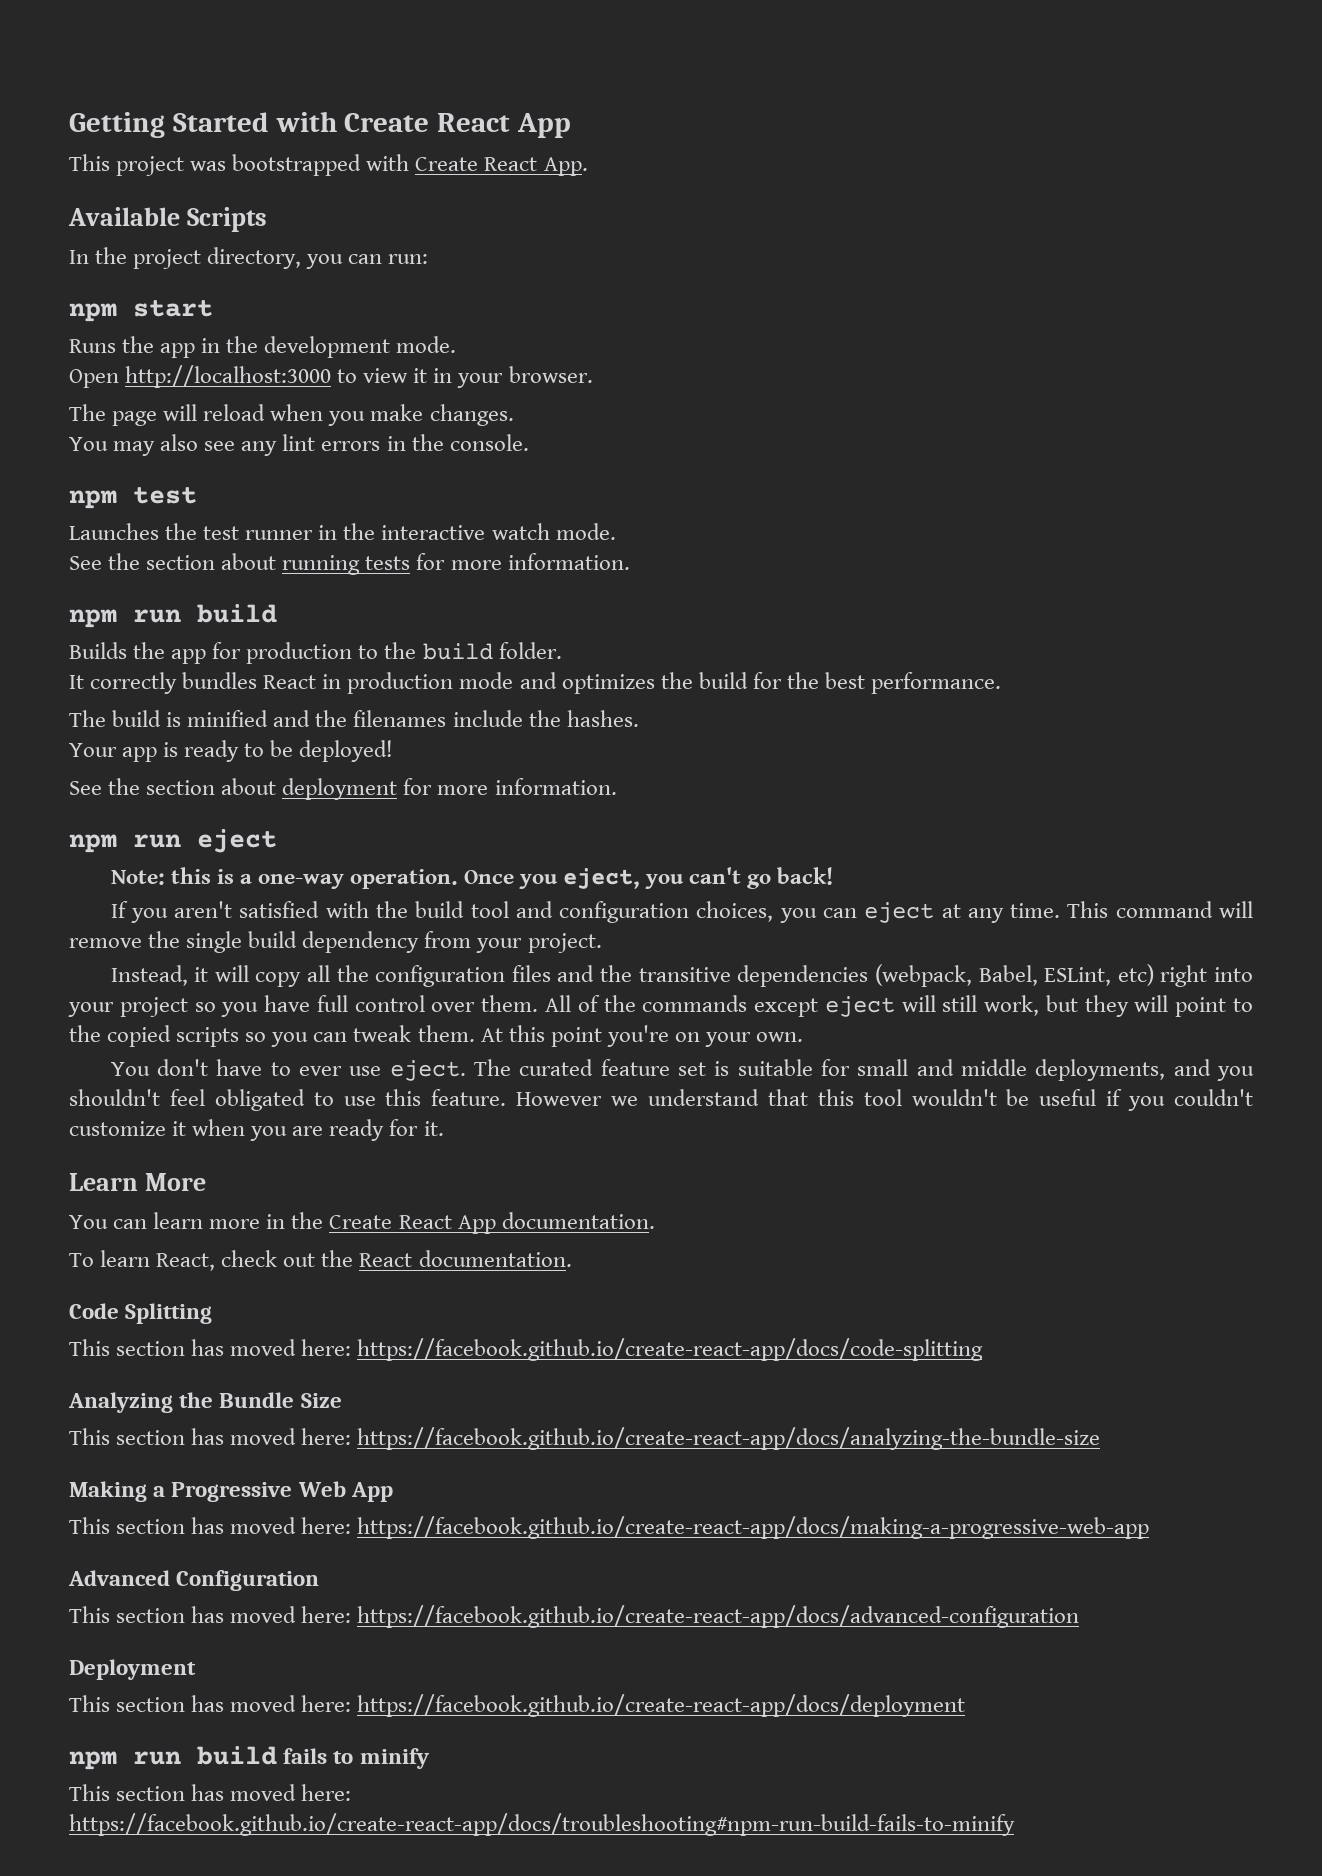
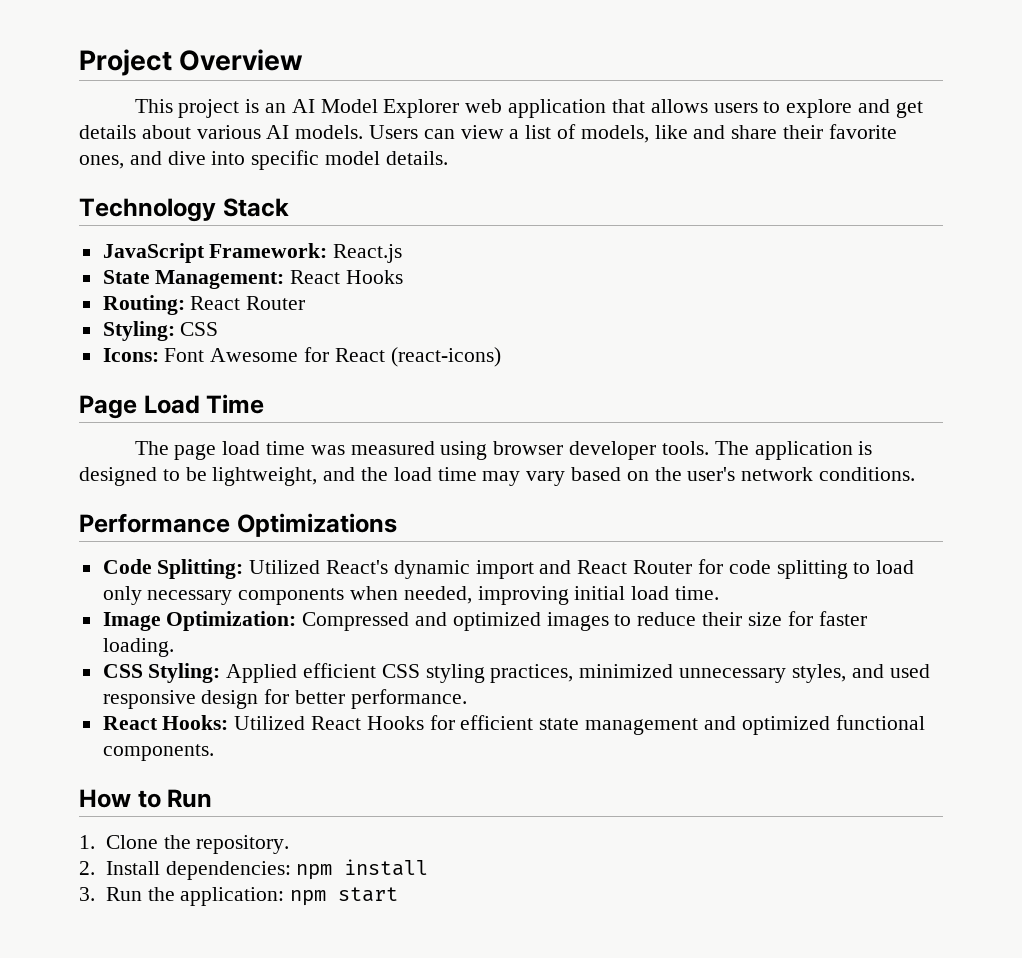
- Getting Started with Create React App
- This project was bootstrapped with Create React App.
- Available Scripts
- In the project directory, you can run:
- npm start
- Runs the app in the development mode.
- Open http://localhost:3000 to view it in your browser.
- The page will reload when you make changes.
- You may also see any lint errors in the console.
- npm test
- Launches the test runner in the interactive watch mode.
- See the section about running tests for more information.
- npm run build
- Builds the app for production to the build folder.
- It correctly bundles React in production mode and optimizes the build for the best performance.
- The build is minified and the filenames include the hashes.
- Your app is ready to be deployed!
- See the section about deployment for more information.
- npm run eject
- Note: this is a one-way operation. Once you eject, you can't go back!
- If you aren't satisfied with the build tool and configuration choices, you can eject at any time. This command will remove the single build dependency from your project.
- Instead, it will copy all the configuration files and the transitive dependencies (webpack, Babel, ESLint, etc) right into your project so you have full control over them. All of the commands except eject will still work, but they will point to the copied scripts so you can tweak them. At this point you're on your own.
- You don't have to ever use eject. The curated feature set is suitable for small and middle deployments, and you shouldn't feel obligated to use this feature. However we understand that this tool wouldn't be useful if you couldn't customize it when you are ready for it.
- Learn More
- You can learn more in the Create React App documentation.
- To learn React, check out the React documentation.
- Code Splitting
- This section has moved here: https://facebook.github.io/create-react-app/docs/code-splitting
- Analyzing the Bundle Size
- This section has moved here: https://facebook.github.io/create-react-app/docs/analyzing-the-bundle-size
- Making a Progressive Web App
- This section has moved here: https://facebook.github.io/create-react-app/docs/making-a-progressive-web-app
- Advanced Configuration
- This section has moved here: https://facebook.github.io/create-react-app/docs/advanced-configuration
- Deployment
- This section has moved here: https://facebook.github.io/create-react-app/docs/deployment
- npm run build fails to minify
- This section has moved here: https://facebook.github.io/create-react-app/docs/troubleshooting#npm-run-build-fails-to-minify
+ Project Overview
+ This project is an AI Model Explorer web application that allows users to explore and get details about various AI models. Users can view a list of models, like and share their favorite ones, and dive into specific model details.
+ Technology Stack
+ JavaScript Framework: React.js
+ State Management: React Hooks
+ Routing: React Router
+ Styling: CSS
+ Icons: Font Awesome for React (react-icons)
+ Page Load Time
+ The page load time was measured using browser developer tools. The application is designed to be lightweight, and the load time may vary based on the user's network conditions.
+ Performance Optimizations
+ Code Splitting: Utilized React's dynamic import and React Router for code splitting to load only necessary components when needed, improving initial load time.
+ Image Optimization: Compressed and optimized images to reduce their size for faster loading.
+ CSS Styling: Applied efficient CSS styling practices, minimized unnecessary styles, and used responsive design for better performance.
+ React Hooks: Utilized React Hooks for efficient state management and optimized functional components.
+ How to Run
+ 1. Clone the repository.
+ 2. Install dependencies: npm install
+ 3. Run the application: npm start

